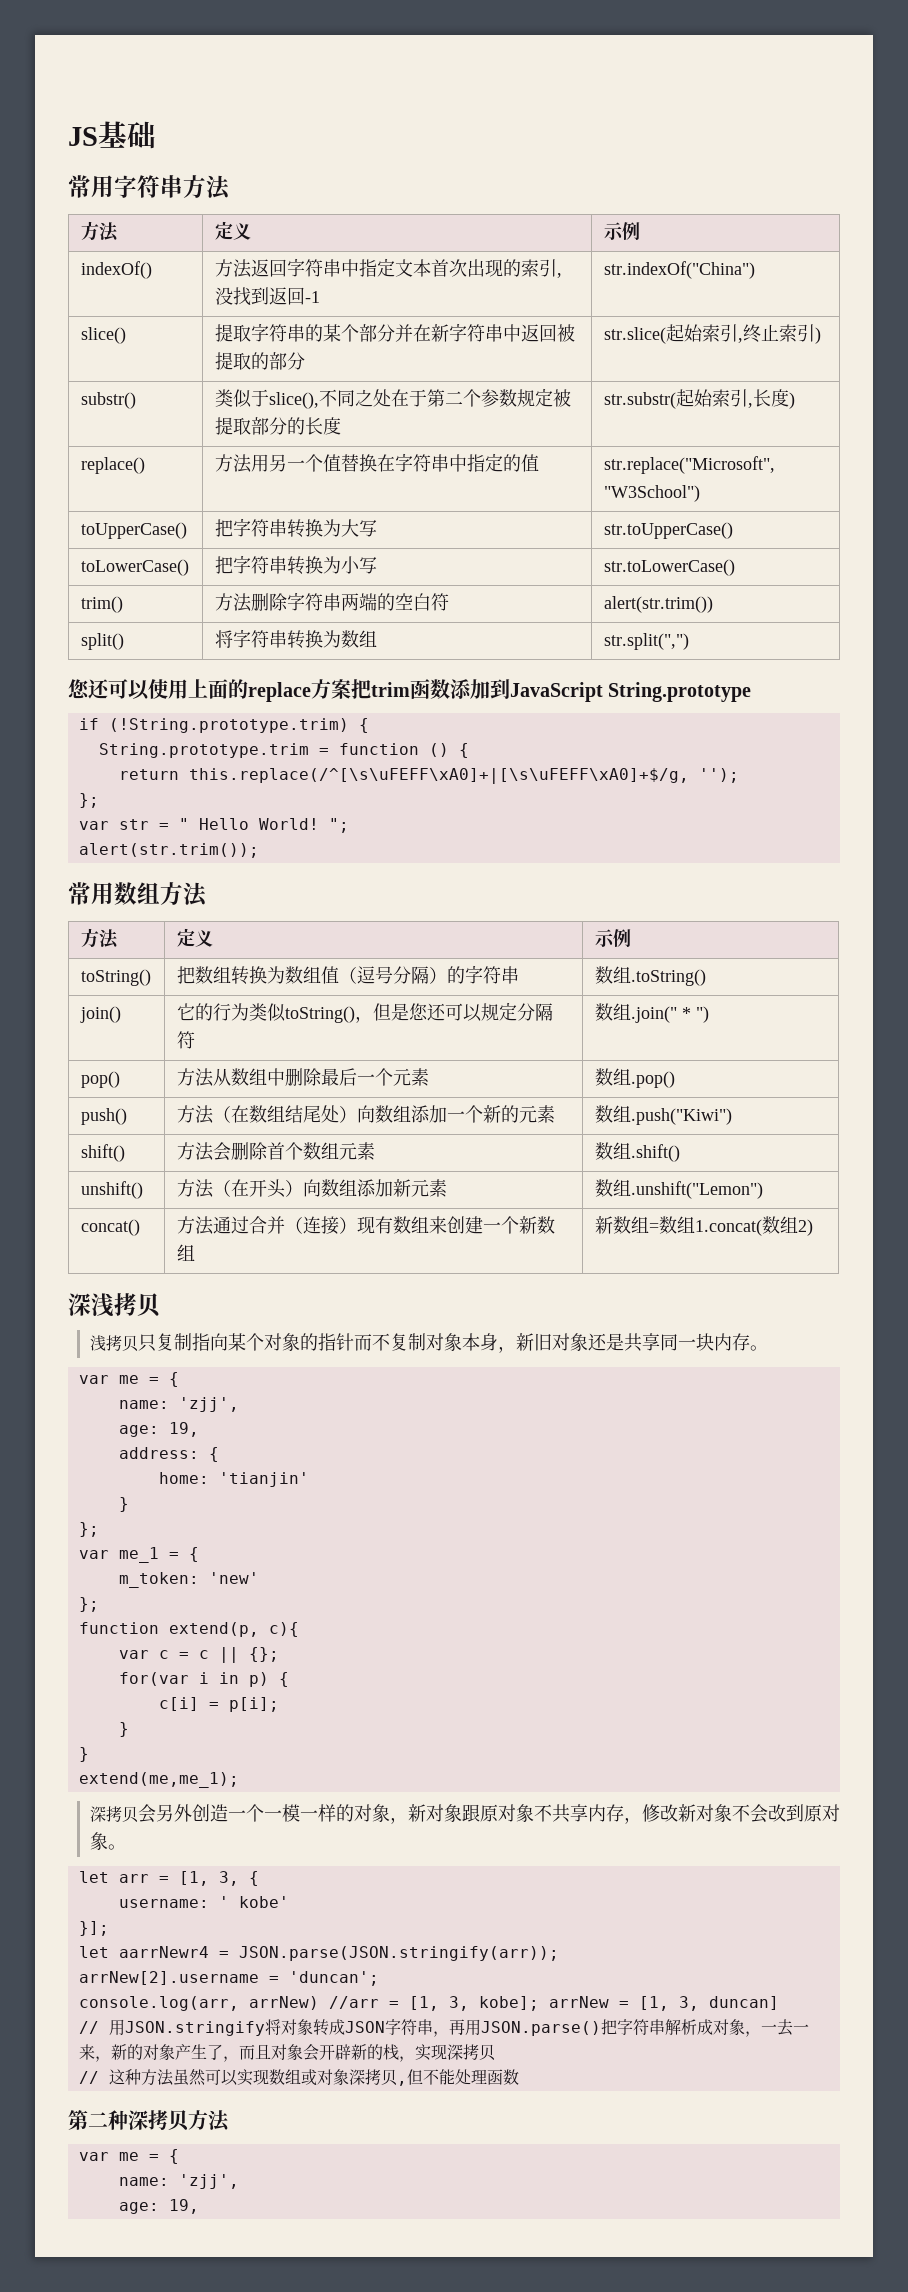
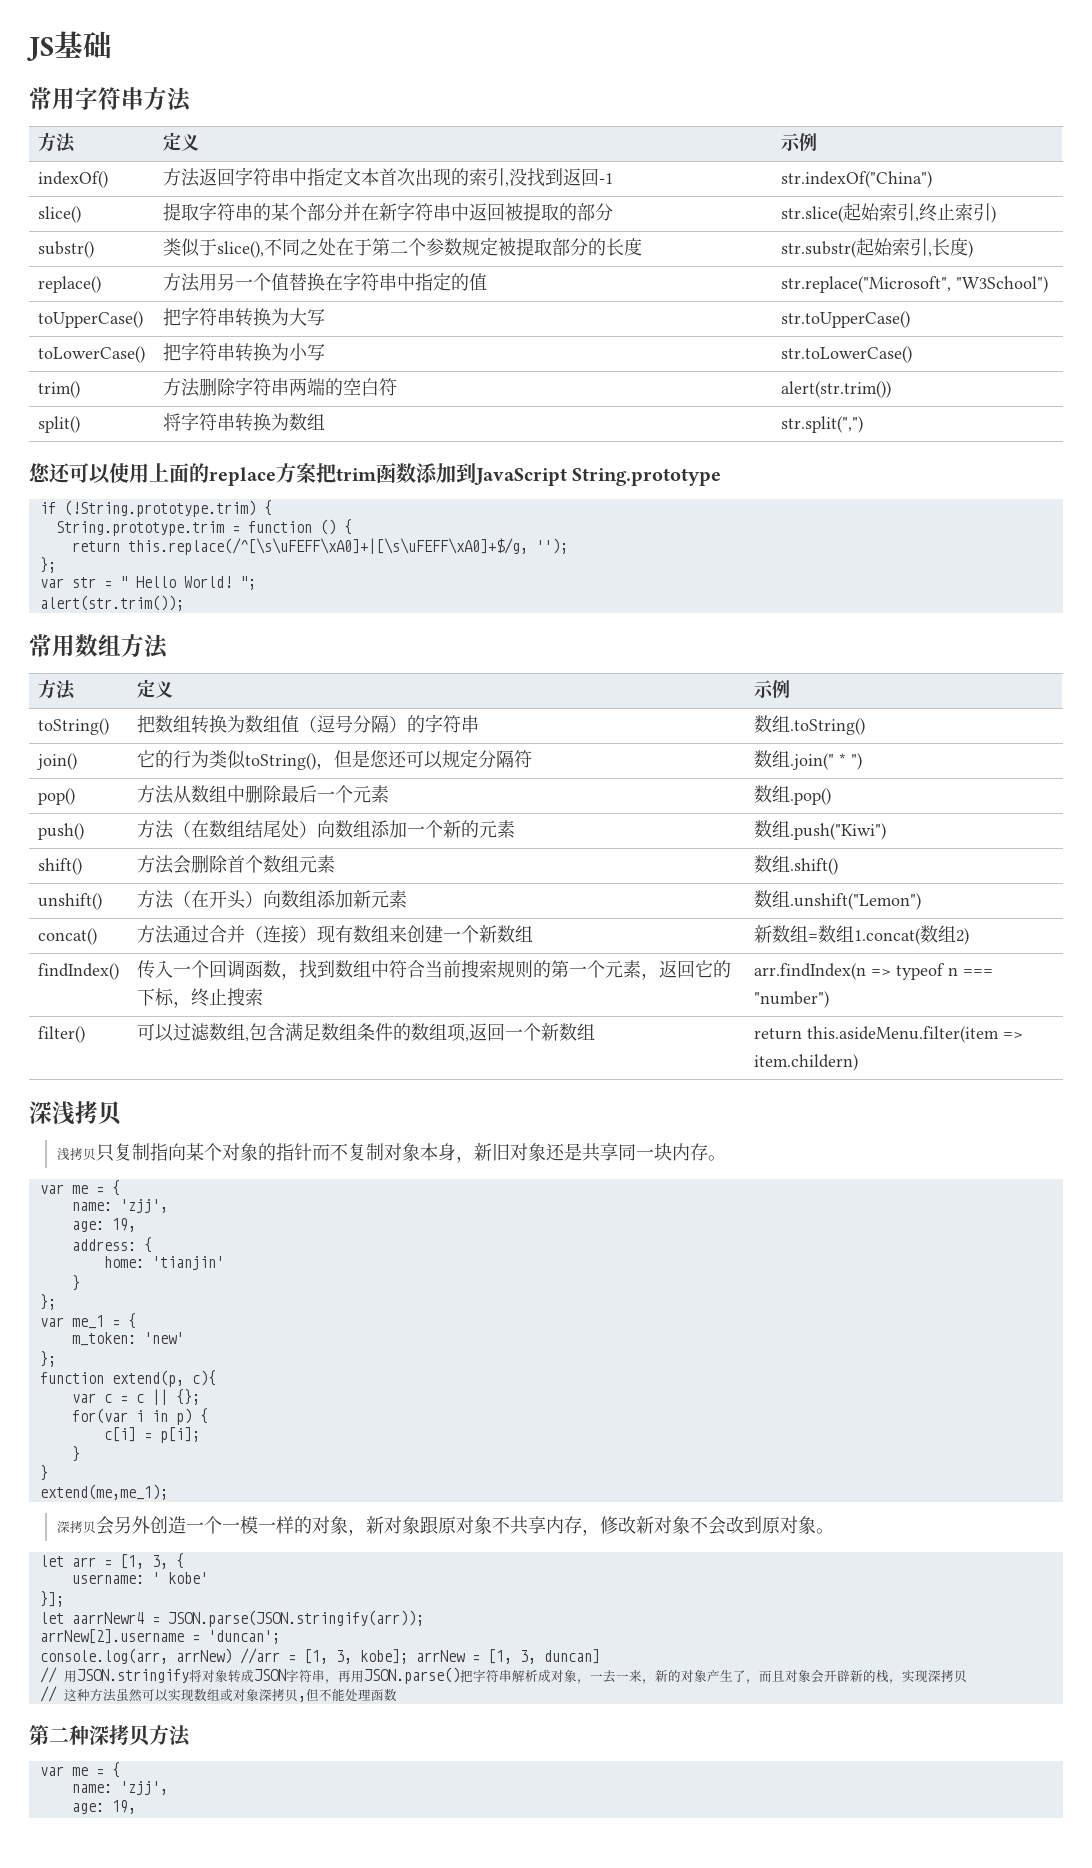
+ findIndex() | 传入一个回调函数，找到数组中符合当前搜索规则的第一个元素，返回它的下标，终止搜索 | arr.findIndex(n => typeof n === "number")
+ filter() | 可以过滤数组,包含满足数组条件的数组项,返回一个新数组 | return this.asideMenu.filter(item => item.childern)

